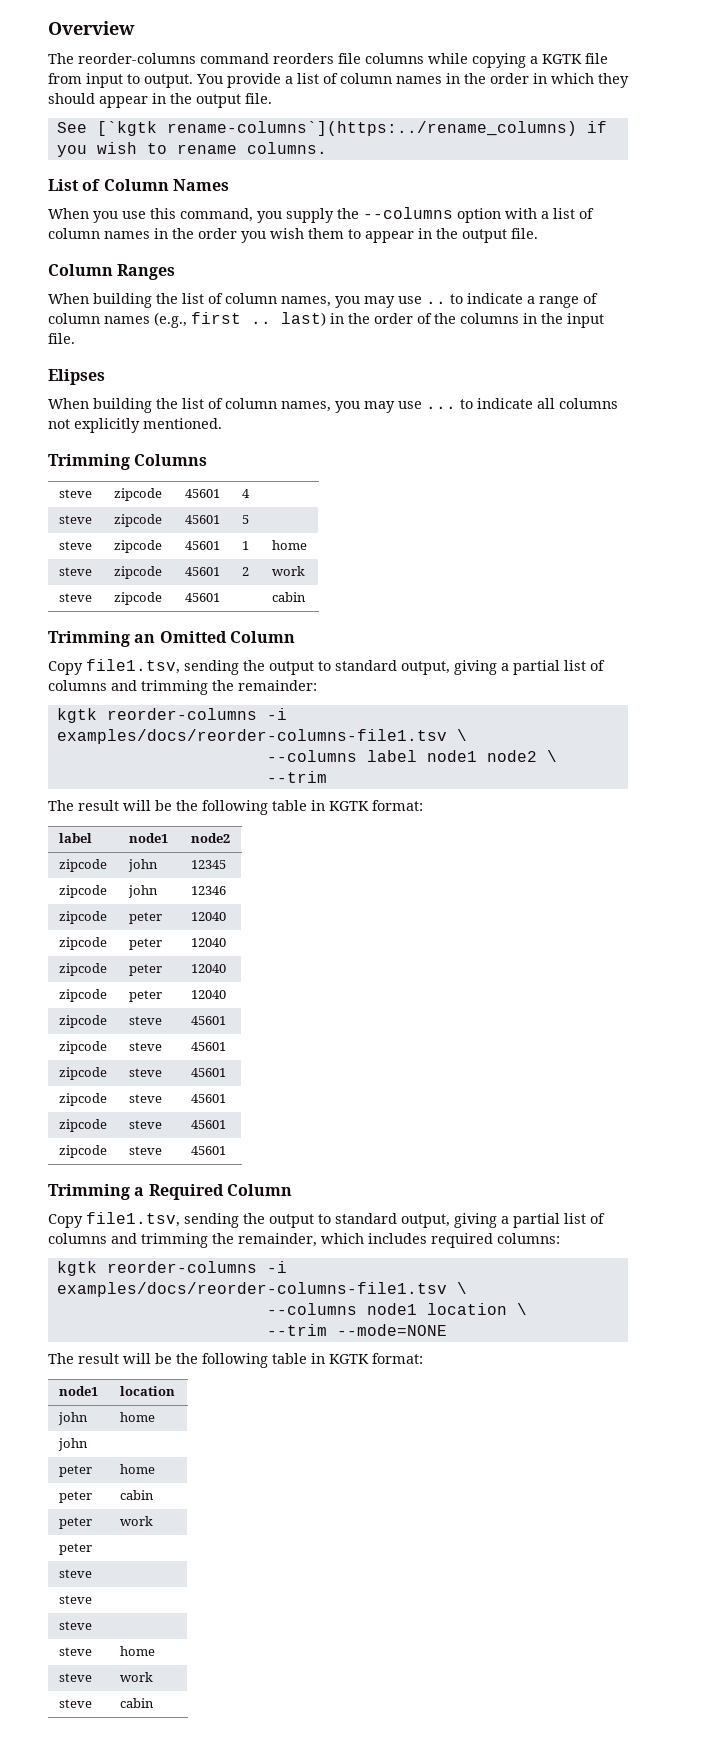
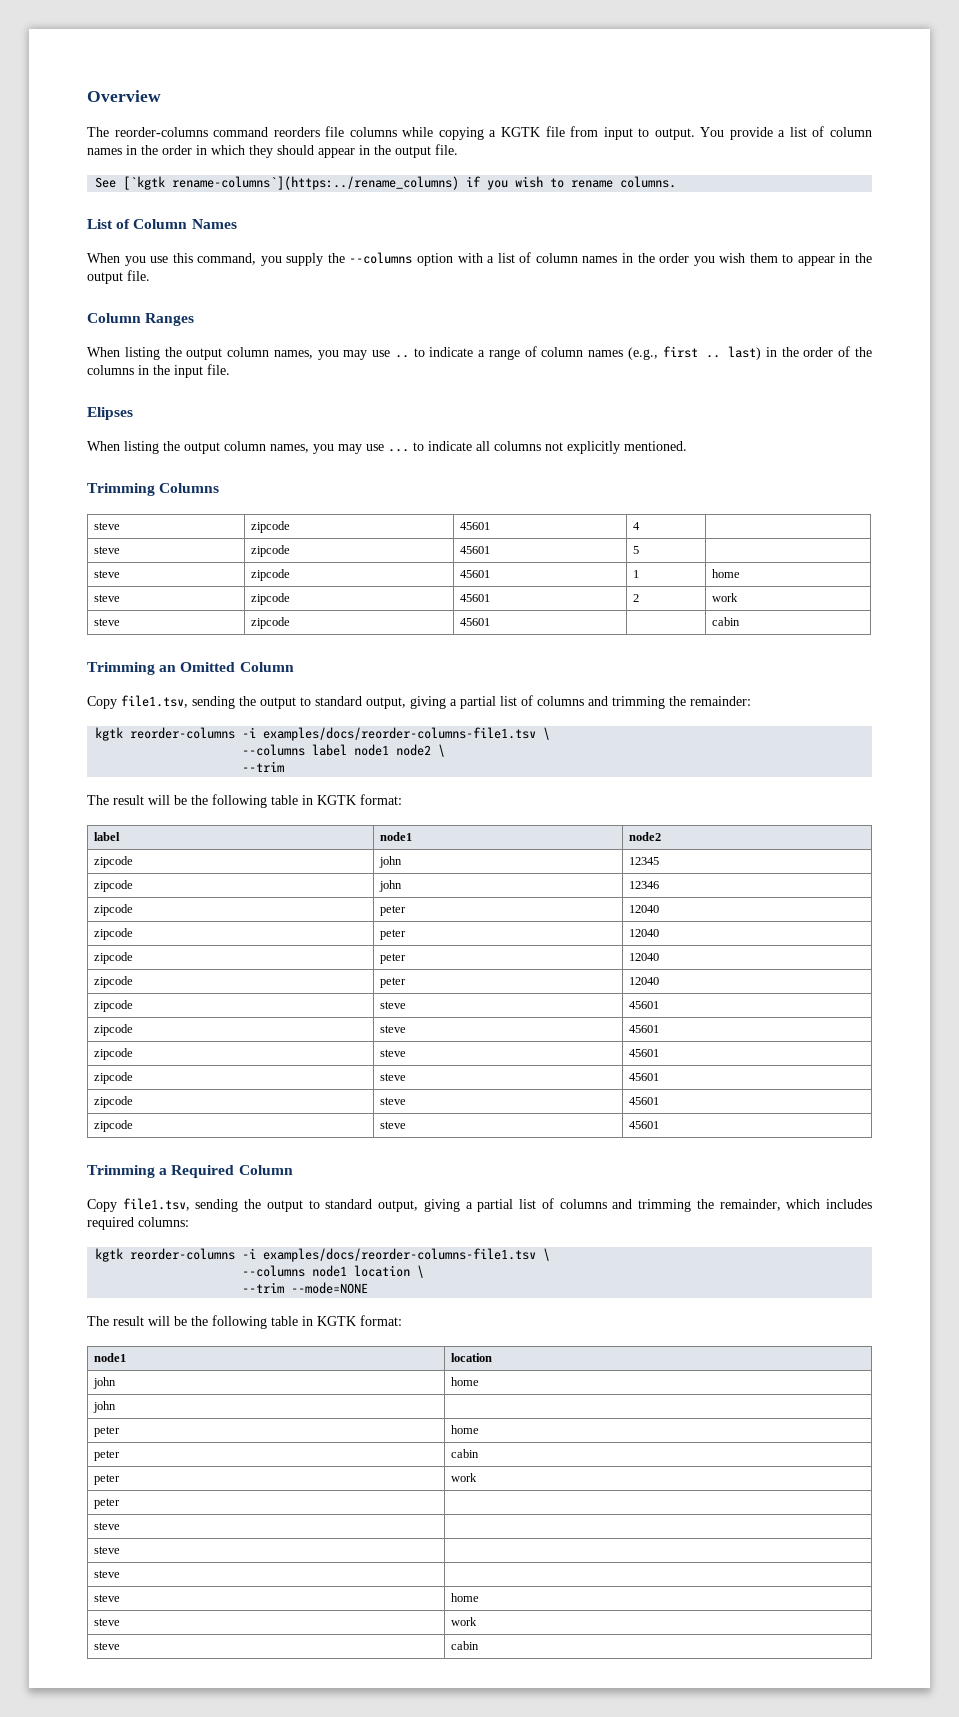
- When building the list of column names, you may use .. to indicate a range of column names (e.g., first .. last) in the order of the columns in the input file.
+ When listing the output column names, you may use .. to indicate a range of column names (e.g., first .. last) in the order of the columns in the input file.
- When building the list of column names, you may use ... to indicate all columns not explicitly mentioned.
+ When listing the output column names, you may use ... to indicate all columns not explicitly mentioned.

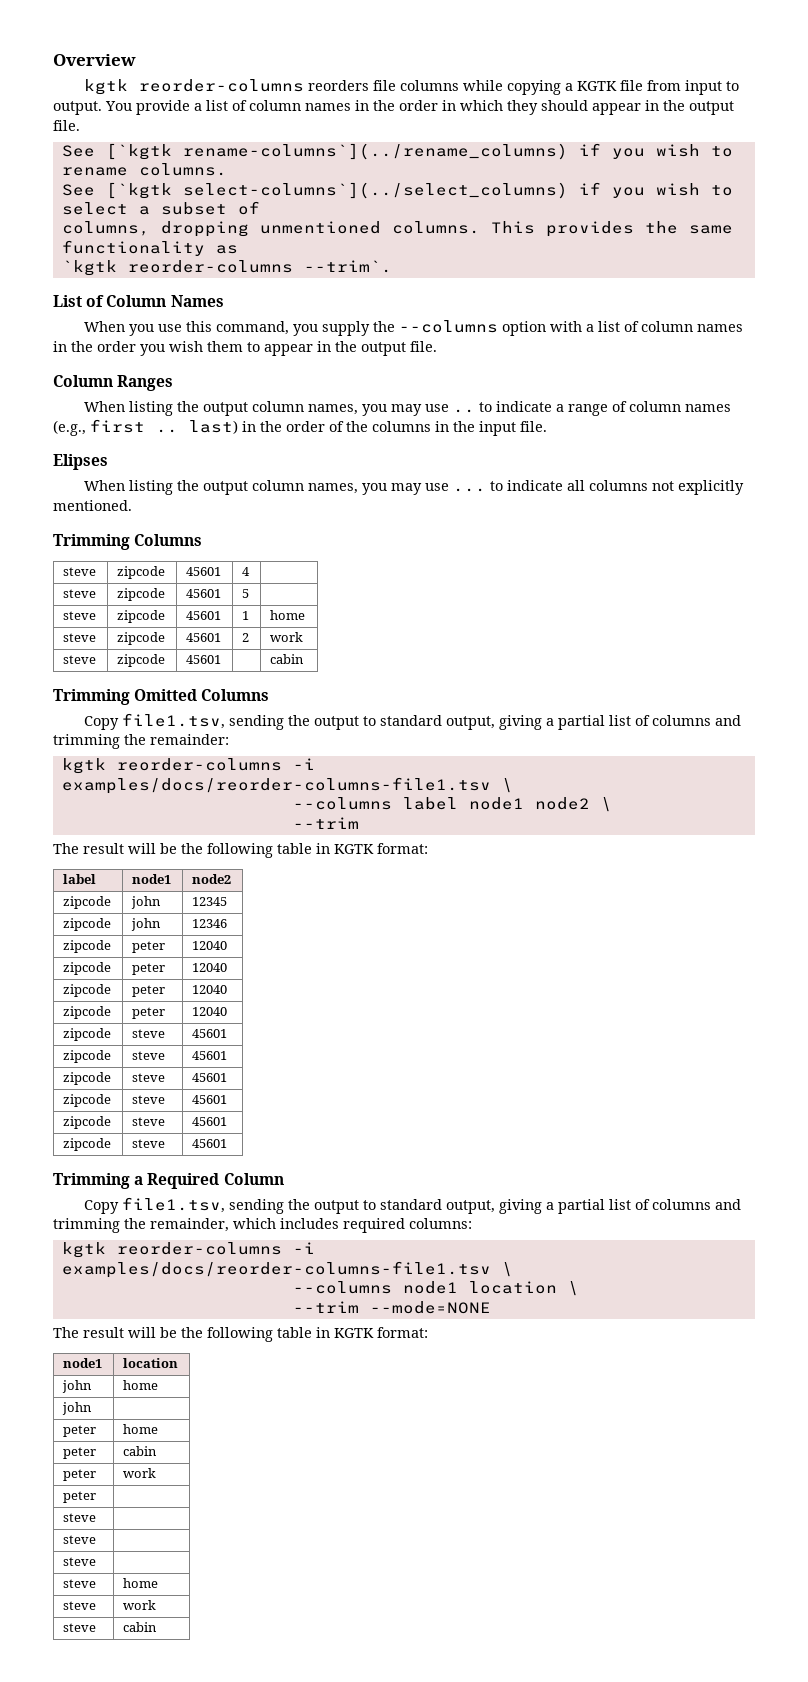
- The reorder-columns command reorders file columns while copying a KGTK file from input to output.
+ kgtk reorder-columns reorders file columns while copying a KGTK file from input to output.
- See [`kgtk rename-columns`](https:../rename_columns) if you wish to rename columns.
+ See [`kgtk rename-columns`](../rename_columns) if you wish to rename columns.
+ See [`kgtk select-columns`](../select_columns) if you wish to select a subset of
+ columns, dropping unmentioned columns. This provides the same functionality as
+ `kgtk reorder-columns --trim`.
- Trimming an Omitted Column
+ Trimming Omitted Columns

